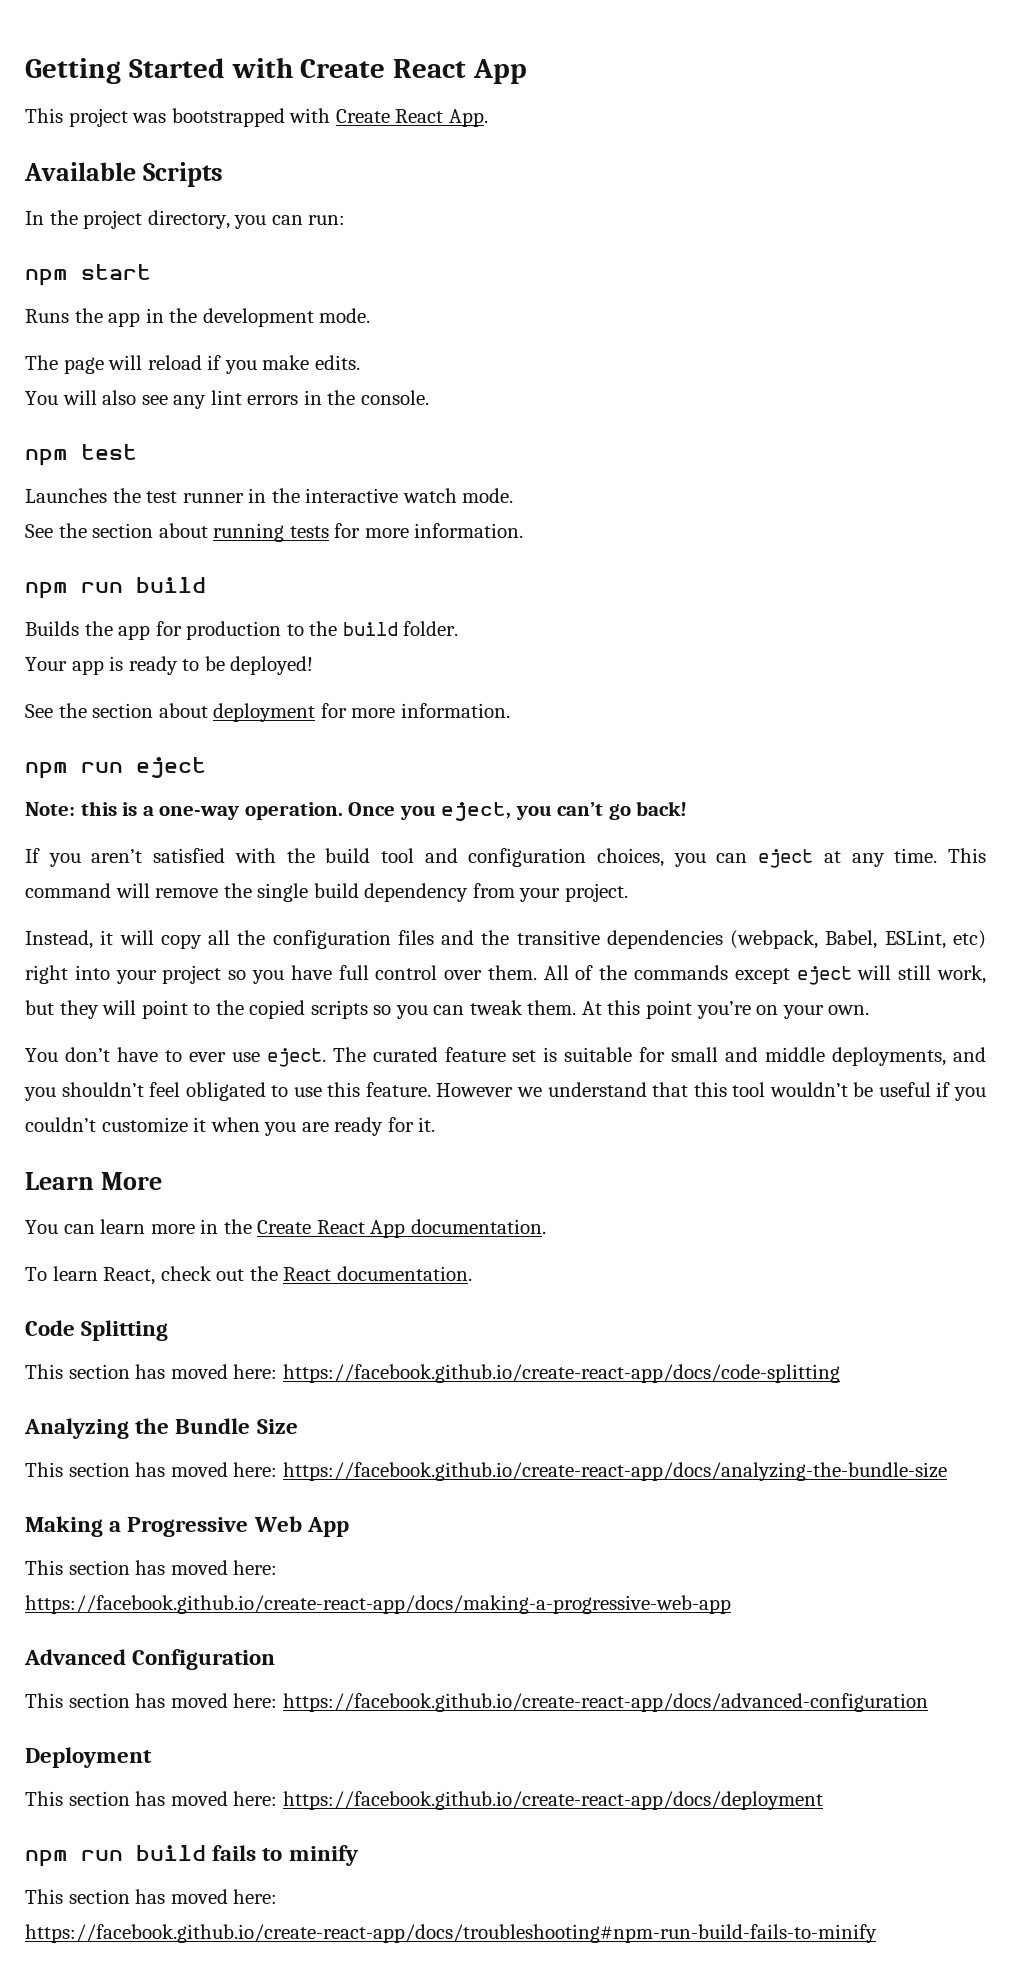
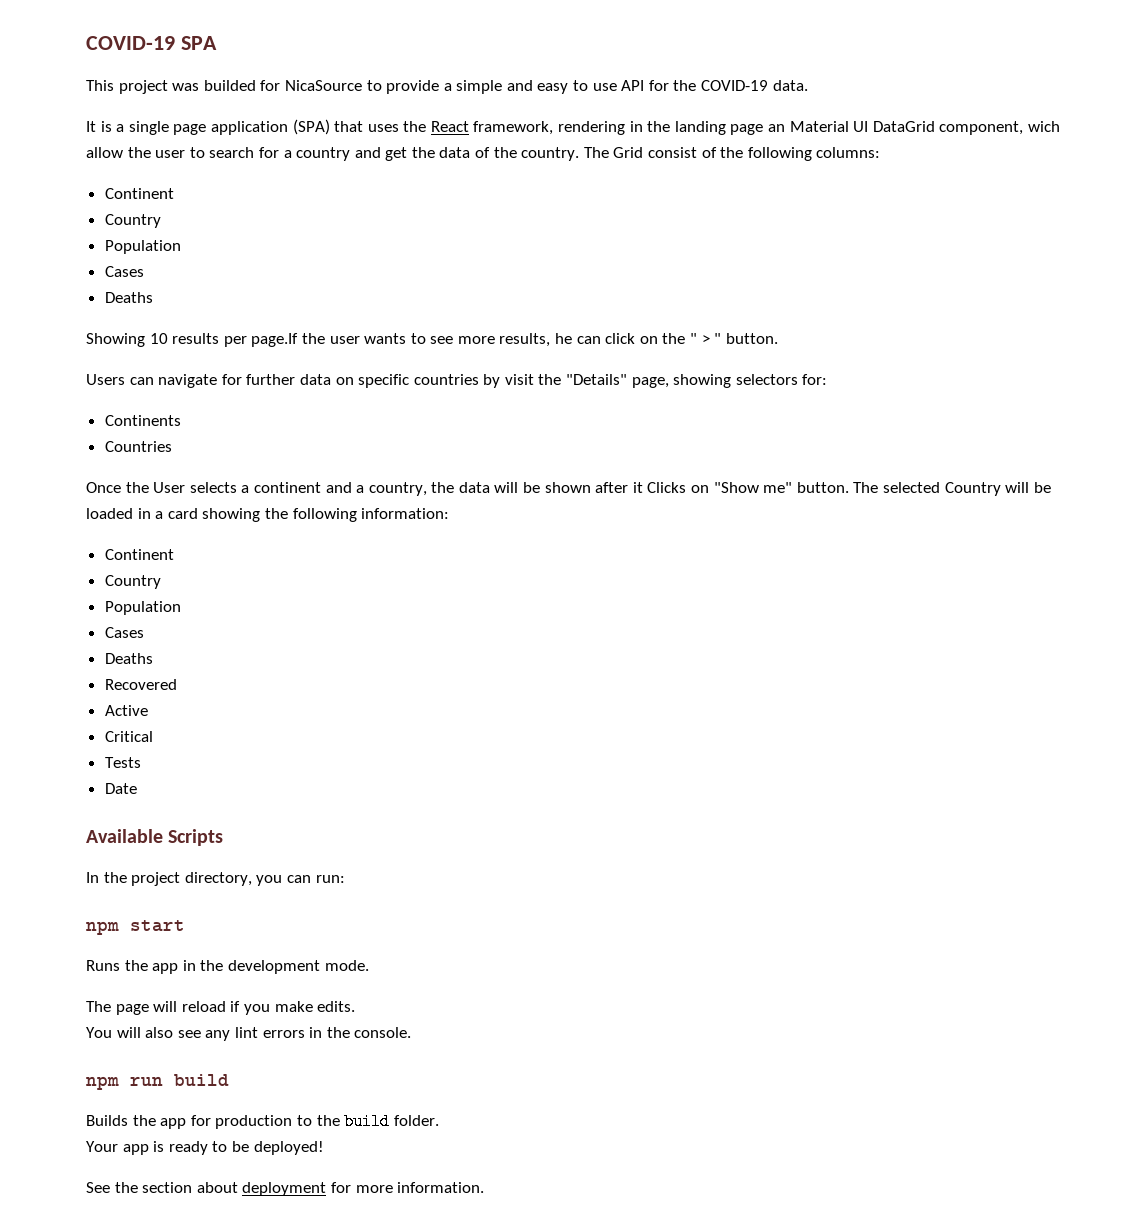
- Getting Started with Create React App
- This project was bootstrapped with Create React App.
+ COVID-19 SPA
+ This project was builded for NicaSource to provide a simple and easy to use API for the COVID-19 data.
+ It is a single page application (SPA) that uses the React framework, rendering in the landing page an Material UI DataGrid component, wich allow the user to search for a country and get the data of the country. The Grid consist of the following columns:
+ Continent
+ Country
+ Population
+ Cases
+ Deaths
+ Showing 10 results per page.If the user wants to see more results, he can click on the " > " button.
+ Users can navigate for further data on specific countries by visit the "Details" page, showing selectors for:
+ Continents
+ Countries
+ Once the User selects a continent and a country, the data will be shown after it Clicks on "Show me" button. The selected Country will be loaded in a card showing the following information:
+ Continent
+ Country
+ Population
+ Cases
+ Deaths
+ Recovered
+ Active
+ Critical
+ Tests
+ Date
- npm test
- Launches the test runner in the interactive watch mode.
- See the section about running tests for more information.
- npm run eject
- Note: this is a one-way operation. Once you eject, you can’t go back!
- If you aren’t satisfied with the build tool and configuration choices, you can eject at any time. This command will remove the single build dependency from your project.
- Instead, it will copy all the configuration files and the transitive dependencies (webpack, Babel, ESLint, etc) right into your project so you have full control over them. All of the commands except eject will still work, but they will point to the copied scripts so you can tweak them. At this point you’re on your own.
- You don’t have to ever use eject. The curated feature set is suitable for small and middle deployments, and you shouldn’t feel obligated to use this feature. However we understand that this tool wouldn’t be useful if you couldn’t customize it when you are ready for it.
- Learn More
- You can learn more in the Create React App documentation.
- To learn React, check out the React documentation.
- Code Splitting
- This section has moved here: https://facebook.github.io/create-react-app/docs/code-splitting
- Analyzing the Bundle Size
- This section has moved here: https://facebook.github.io/create-react-app/docs/analyzing-the-bundle-size
- Making a Progressive Web App
- This section has moved here: https://facebook.github.io/create-react-app/docs/making-a-progressive-web-app
- Advanced Configuration
- This section has moved here: https://facebook.github.io/create-react-app/docs/advanced-configuration
- Deployment
- This section has moved here: https://facebook.github.io/create-react-app/docs/deployment
- npm run build fails to minify
- This section has moved here: https://facebook.github.io/create-react-app/docs/troubleshooting#npm-run-build-fails-to-minify

